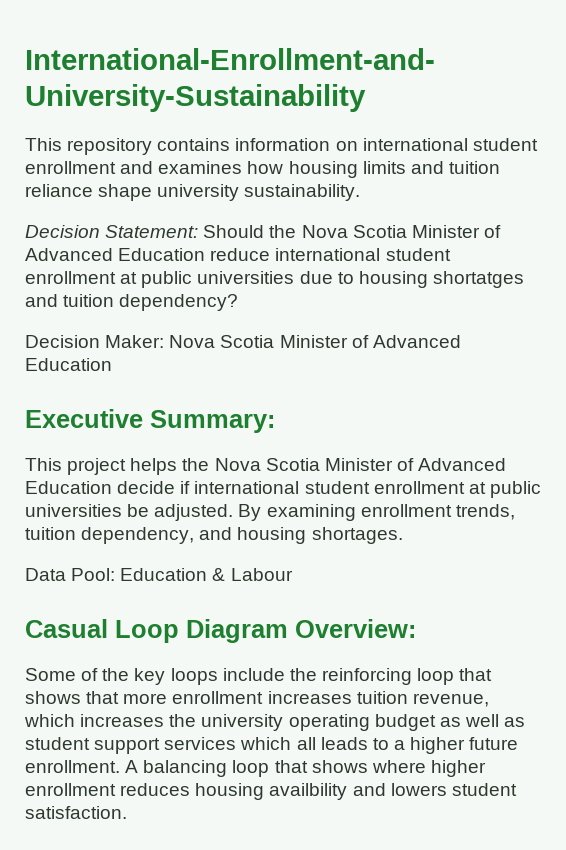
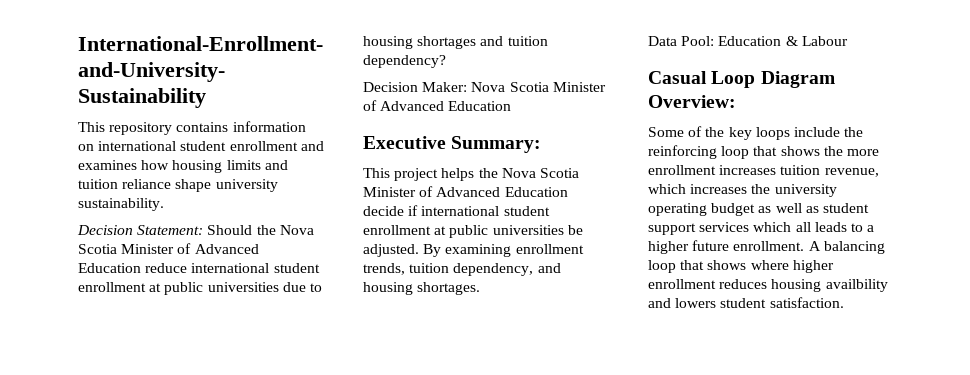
- Decision Statement: Should the Nova Scotia Minister of Advanced Education reduce international student enrollment at public universities due to housing shortatges and tuition dependency?
+ Decision Statement: Should the Nova Scotia Minister of Advanced Education reduce international student enrollment at public universities due to housing shortages and tuition dependency?
- Some of the key loops include the reinforcing loop that shows that more enrollment increases tuition revenue, which increases the university operating budget as well as student support services which all leads to a higher future enrollment.
+ Some of the key loops include the reinforcing loop that shows the more enrollment increases tuition revenue, which increases the university operating budget as well as student support services which all leads to a higher future enrollment.

